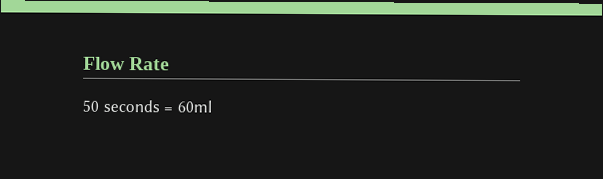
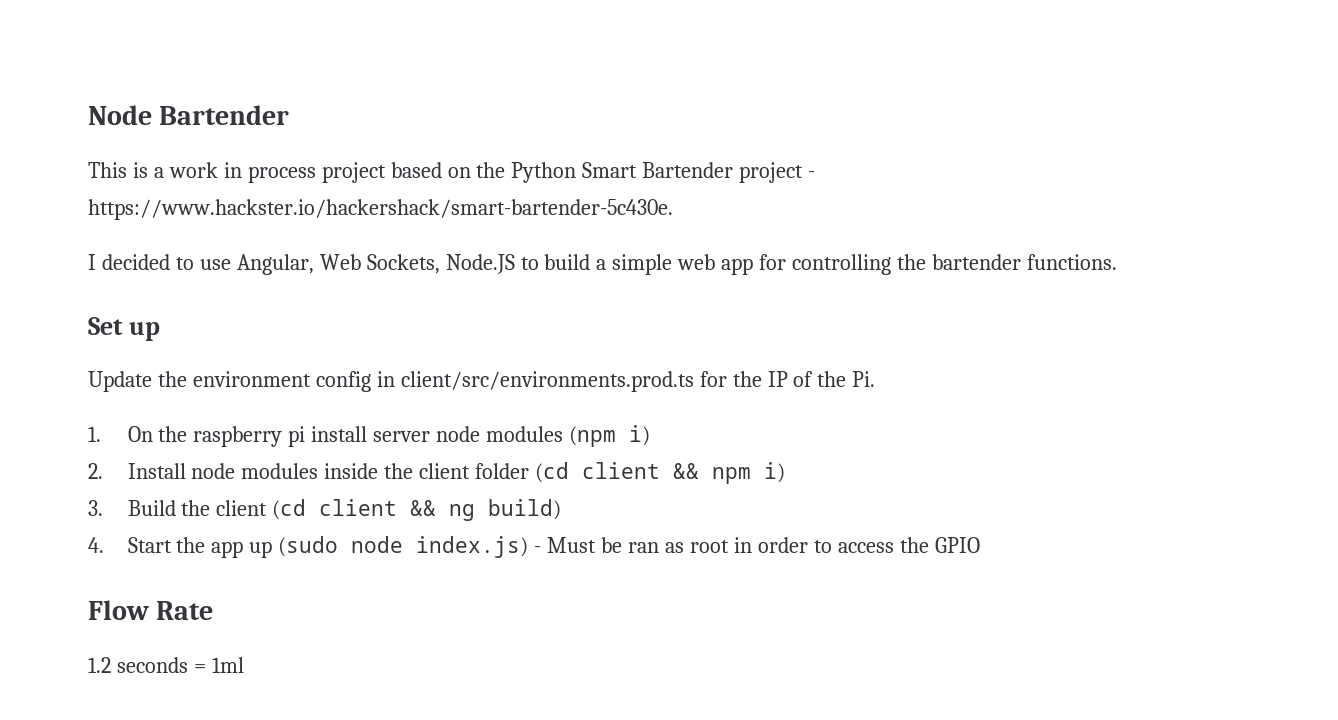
+ Node Bartender
+ This is a work in process project based on the Python Smart Bartender project - https://www.hackster.io/hackershack/smart-bartender-5c430e.
+ I decided to use Angular, Web Sockets, Node.JS to build a simple web app for controlling the bartender functions.
+ Set up
+ Update the environment config in client/src/environments.prod.ts for the IP of the Pi.
+ 1. On the raspberry pi install server node modules (npm i)
+ 2. Install node modules inside the client folder (cd client && npm i)
+ 3. Build the client (cd client && ng build)
+ 4. Start the app up (sudo node index.js) - Must be ran as root in order to access the GPIO
- 50 seconds = 60ml
+ 1.2 seconds = 1ml

